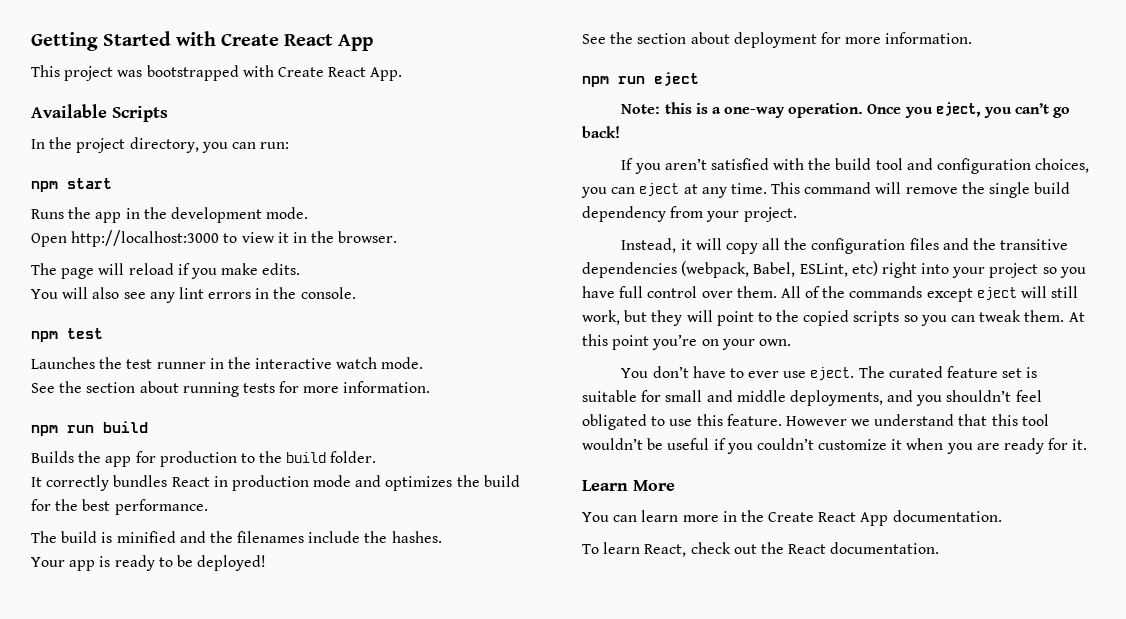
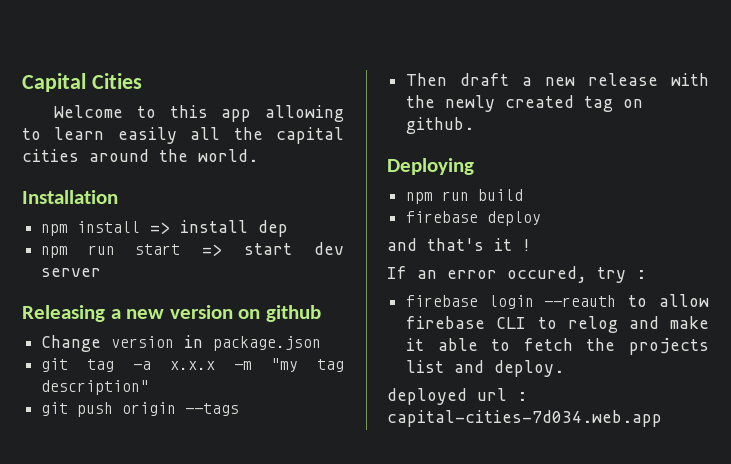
- Getting Started with Create React App
- This project was bootstrapped with Create React App.
- Available Scripts
- In the project directory, you can run:
- npm start
- Runs the app in the development mode.
- Open http://localhost:3000 to view it in the browser.
- The page will reload if you make edits.
- You will also see any lint errors in the console.
- npm test
- Launches the test runner in the interactive watch mode.
- See the section about running tests for more information.
+ Capital Cities
+ Welcome to this app allowing to learn easily all the capital cities around the world.
+ Installation
+ npm install => install dep
+ npm run start => start dev server
+ Releasing a new version on github
+ Change version in package.json
+ git tag -a x.x.x -m "my tag description"
+ git push origin --tags
+ Then draft a new release with the newly created tag on github.
+ Deploying
  npm run build
- Builds the app for production to the build folder.
- It correctly bundles React in production mode and optimizes the build for the best performance.
- The build is minified and the filenames include the hashes.
- Your app is ready to be deployed!
- See the section about deployment for more information.
- npm run eject
- Note: this is a one-way operation. Once you eject, you can’t go back!
- If you aren’t satisfied with the build tool and configuration choices, you can eject at any time. This command will remove the single build dependency from your project.
- Instead, it will copy all the configuration files and the transitive dependencies (webpack, Babel, ESLint, etc) right into your project so you have full control over them. All of the commands except eject will still work, but they will point to the copied scripts so you can tweak them. At this point you’re on your own.
- You don’t have to ever use eject. The curated feature set is suitable for small and middle deployments, and you shouldn’t feel obligated to use this feature. However we understand that this tool wouldn’t be useful if you couldn’t customize it when you are ready for it.
- Learn More
- You can learn more in the Create React App documentation.
- To learn React, check out the React documentation.
+ firebase deploy
+ and that's it !
+ If an error occured, try :
+ firebase login --reauth to allow firebase CLI to relog and make it able to fetch the projects list and deploy.
+ deployed url : capital-cities-7d034.web.app

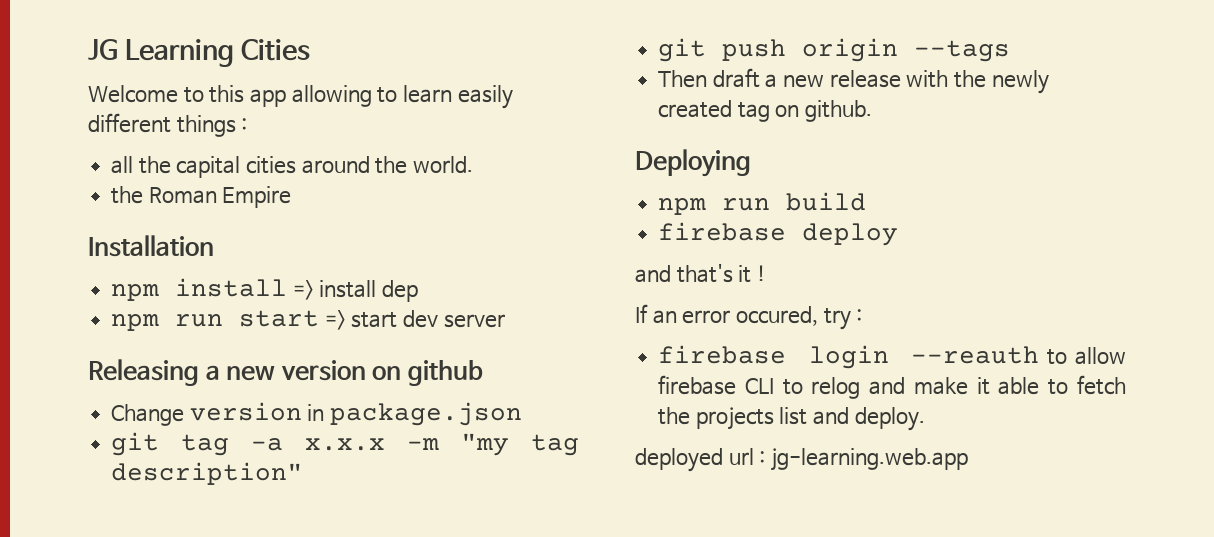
- Capital Cities
+ JG Learning Cities
- Welcome to this app allowing to learn easily all the capital cities around the world.
+ Welcome to this app allowing to learn easily different things :
+ all the capital cities around the world.
+ the Roman Empire
- deployed url : capital-cities-7d034.web.app
+ deployed url : jg-learning.web.app

